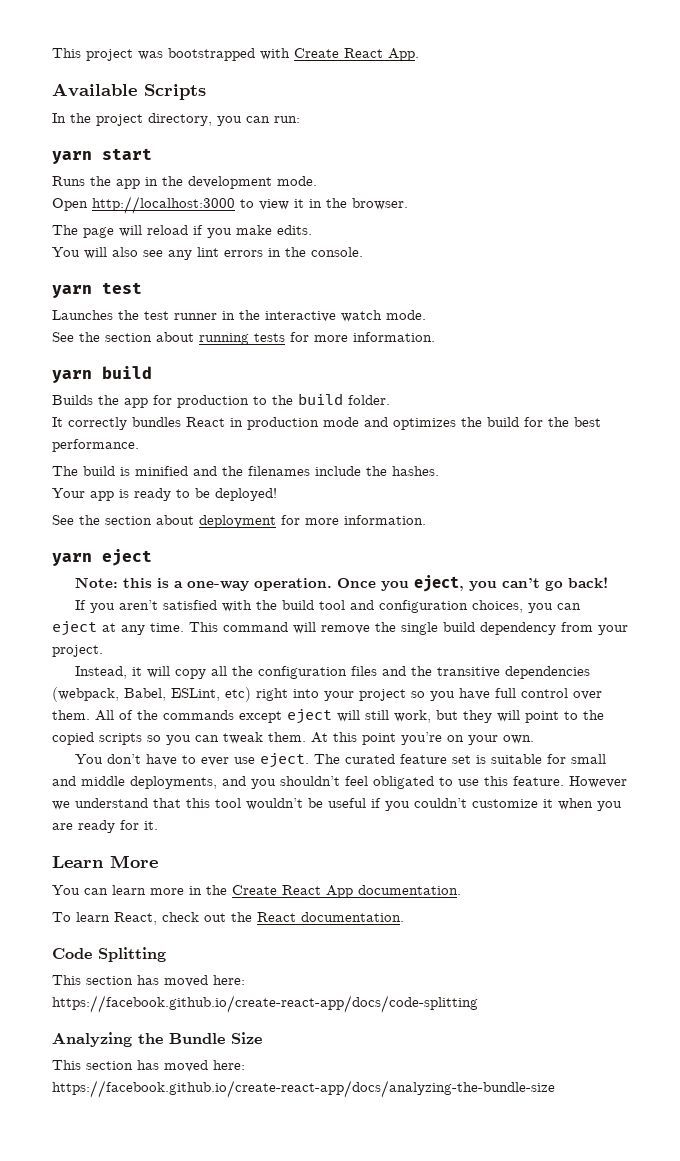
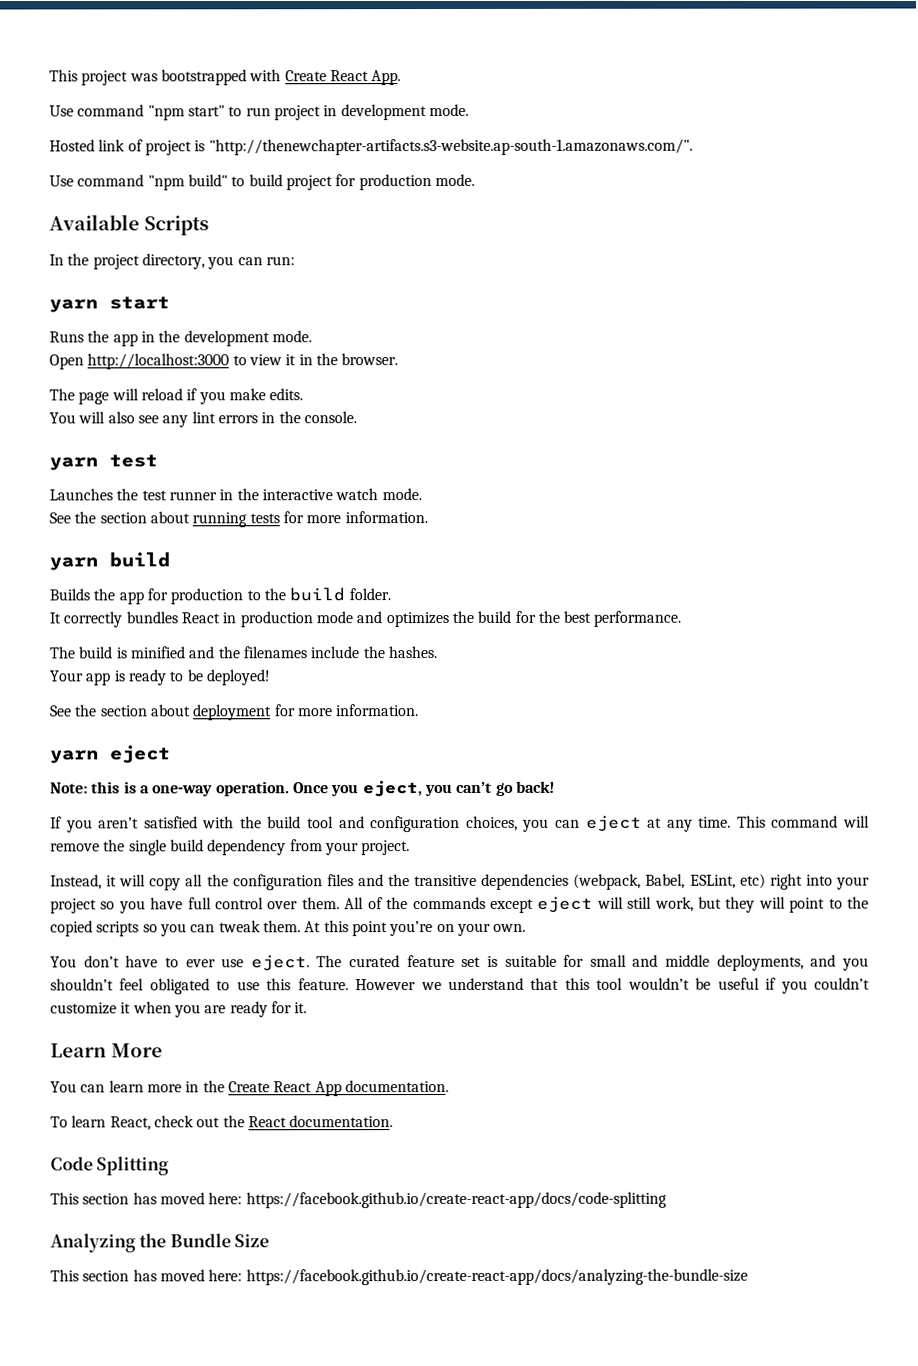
+ Use command "npm start" to run project in development mode.
+ Hosted link of project is "http://thenewchapter-artifacts.s3-website.ap-south-1.amazonaws.com/".
+ Use command "npm build" to build project for production mode.

